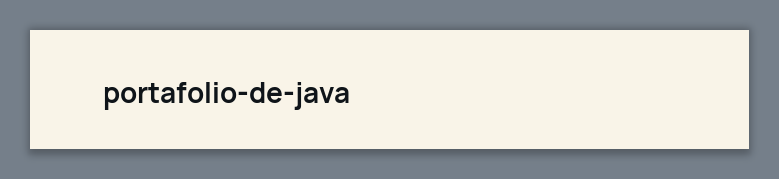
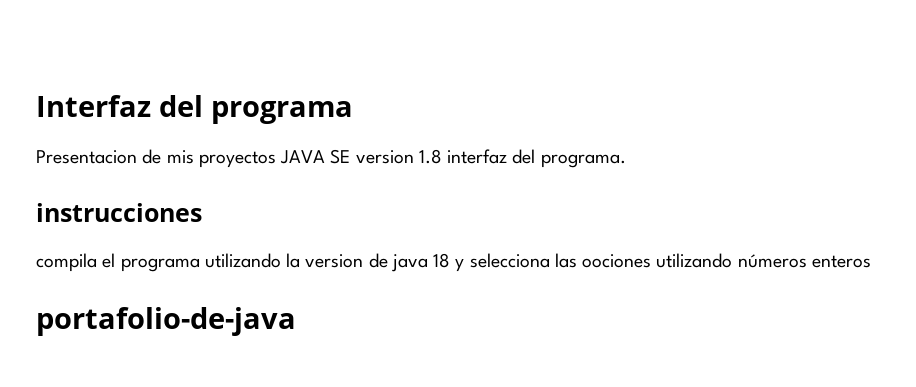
+ Interfaz del programa
+ Presentacion de mis proyectos JAVA SE version 1.8 interfaz del programa.
+ instrucciones
+ compila el programa utilizando la version de java 18 y selecciona las oociones utilizando números enteros

